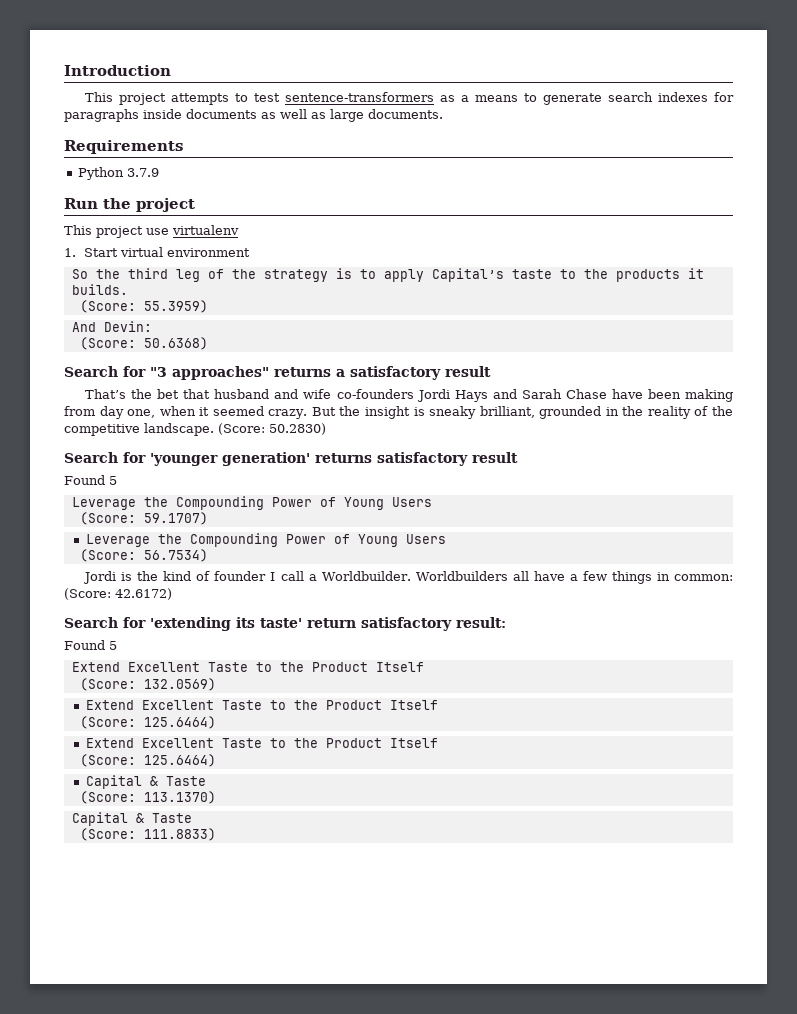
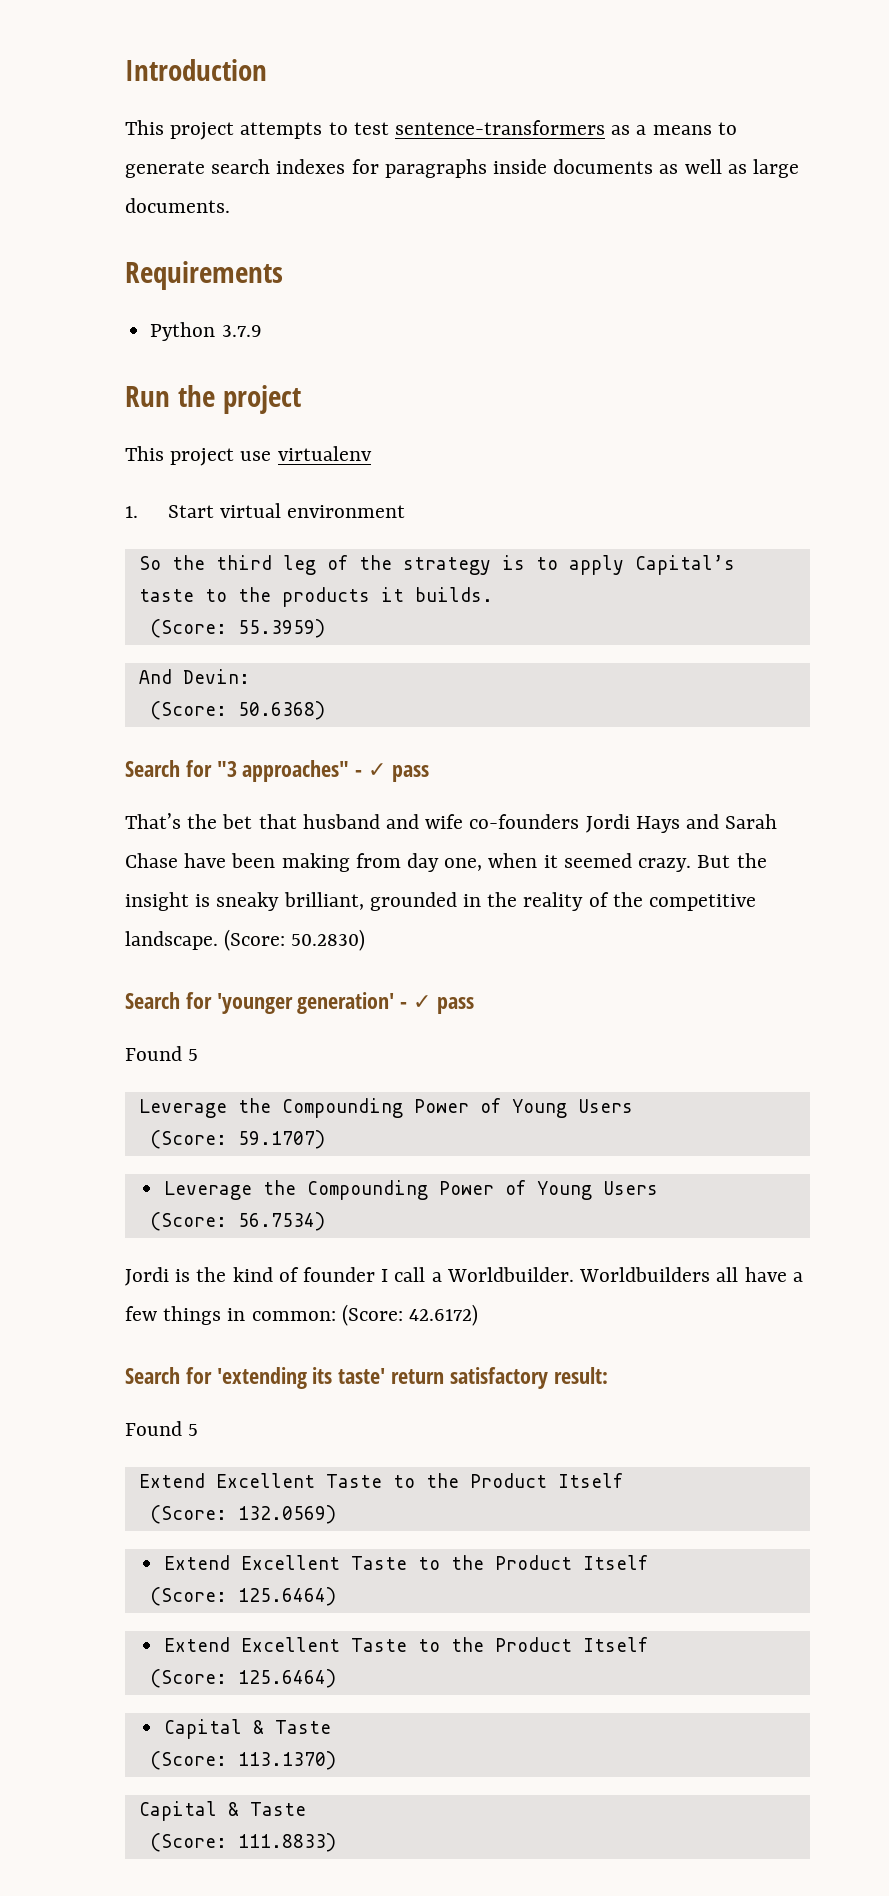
- Search for "3 approaches" returns a satisfactory result
+ Search for "3 approaches" - ✓ pass
- Search for 'younger generation' returns satisfactory result
+ Search for 'younger generation' - ✓ pass

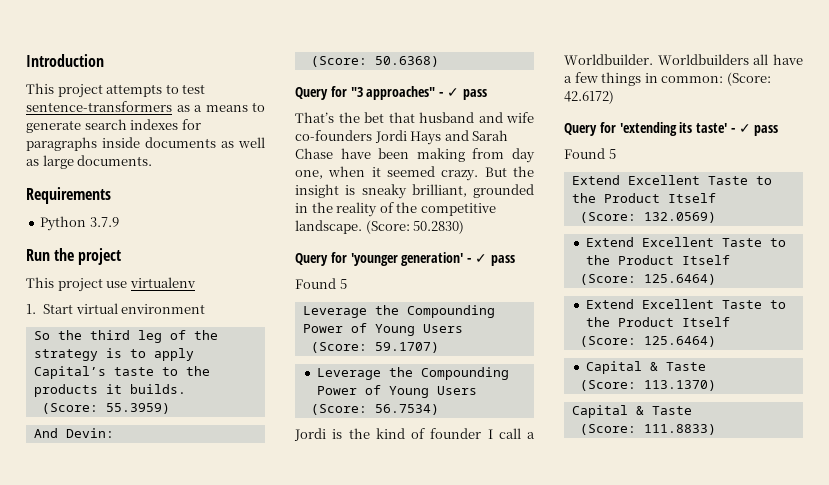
- Search for "3 approaches" - ✓ pass
+ Query for "3 approaches" - ✓ pass
- Search for 'younger generation' - ✓ pass
+ Query for 'younger generation' - ✓ pass
- Search for 'extending its taste' return satisfactory result:
+ Query for 'extending its taste' - ✓ pass

